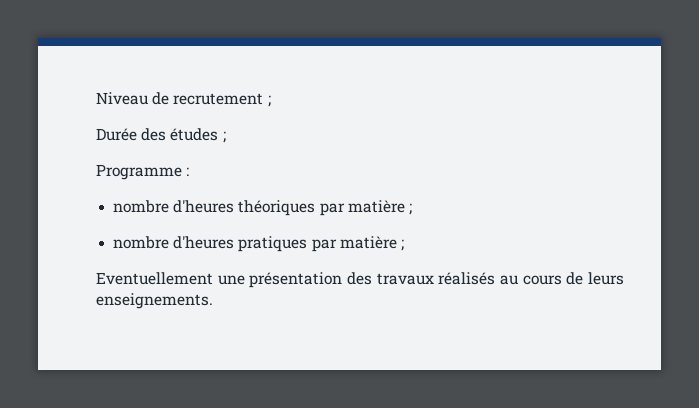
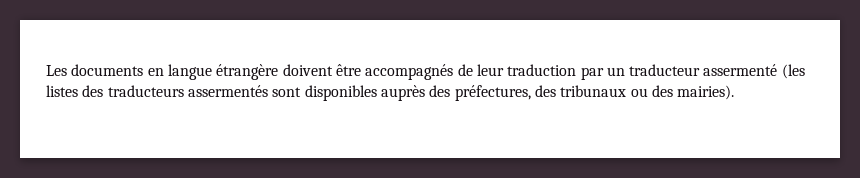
- Niveau de recrutement ;
- Durée des études ;
- Programme :
- nombre d'heures théoriques par matière ;
- nombre d'heures pratiques par matière ;
- Eventuellement une présentation des travaux réalisés au cours de leurs enseignements.
+ Les documents en langue étrangère doivent être accompagnés de leur traduction par un traducteur assermenté (les listes des traducteurs assermentés sont disponibles auprès des préfectures, des tribunaux ou des mairies).

